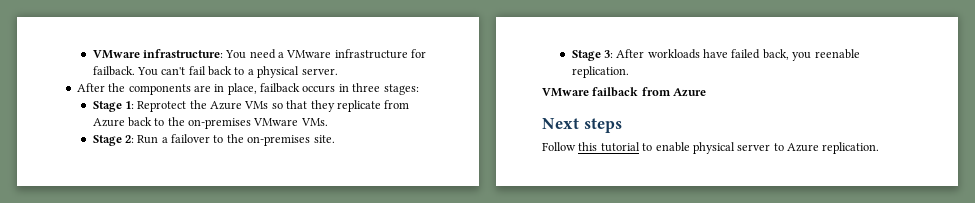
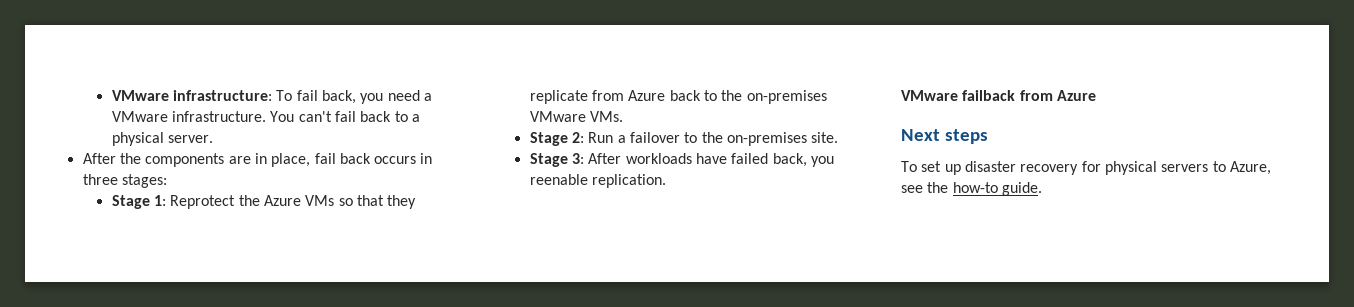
- VMware infrastructure: You need a VMware infrastructure for failback.
+ VMware infrastructure: To fail back, you need a VMware infrastructure.
- After the components are in place, failback occurs in three stages:
+ After the components are in place, fail back occurs in three stages:
- Follow this tutorial to enable physical server to Azure replication.
+ To set up disaster recovery for physical servers to Azure, see the how-to guide.

